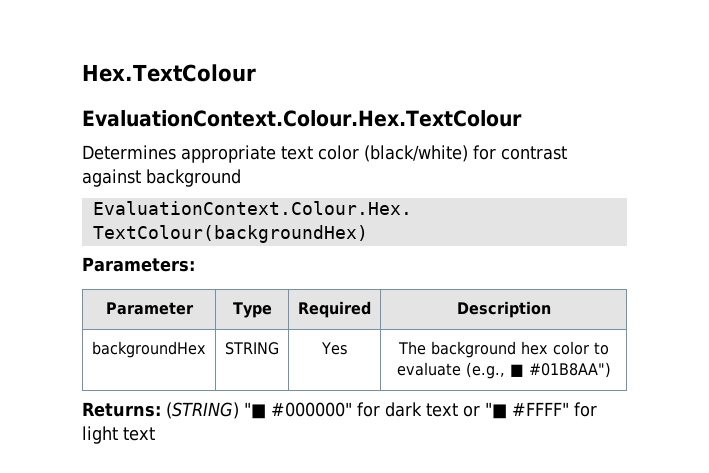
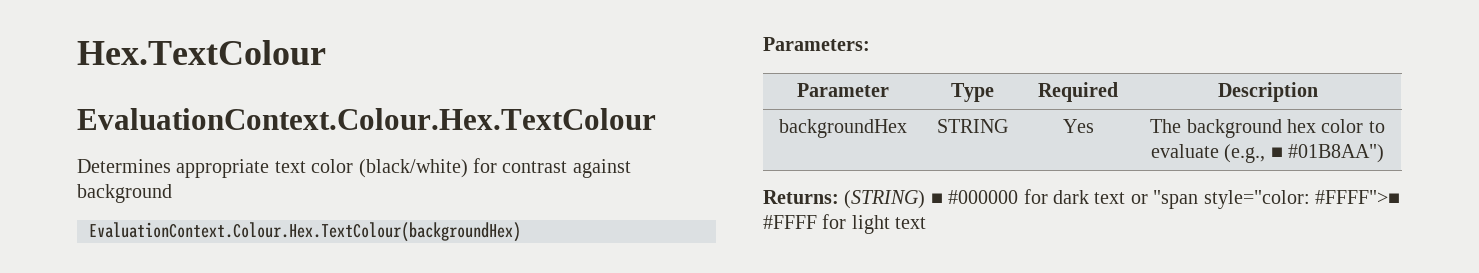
- Returns: (STRING) "■ #000000" for dark text or "■ #FFFF" for light text
+ Returns: (STRING) ■ #000000 for dark text or "span style="color: #FFFF">■ #FFFF for light text

